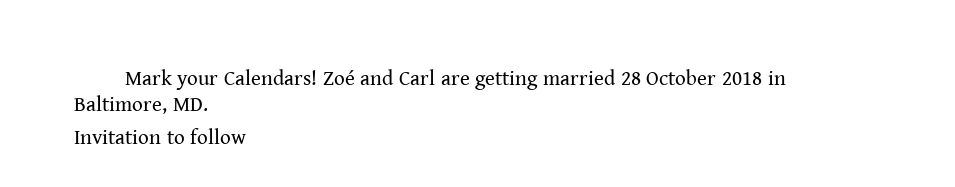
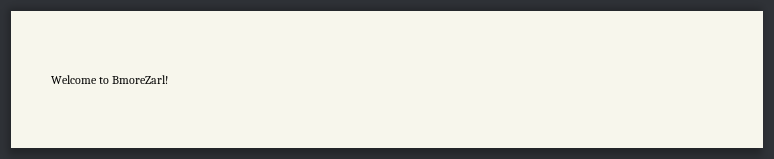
- Mark your Calendars! Zoé and Carl are getting married 28 October 2018 in Baltimore, MD.
- Invitation to follow
+ Welcome to BmoreZarl!

